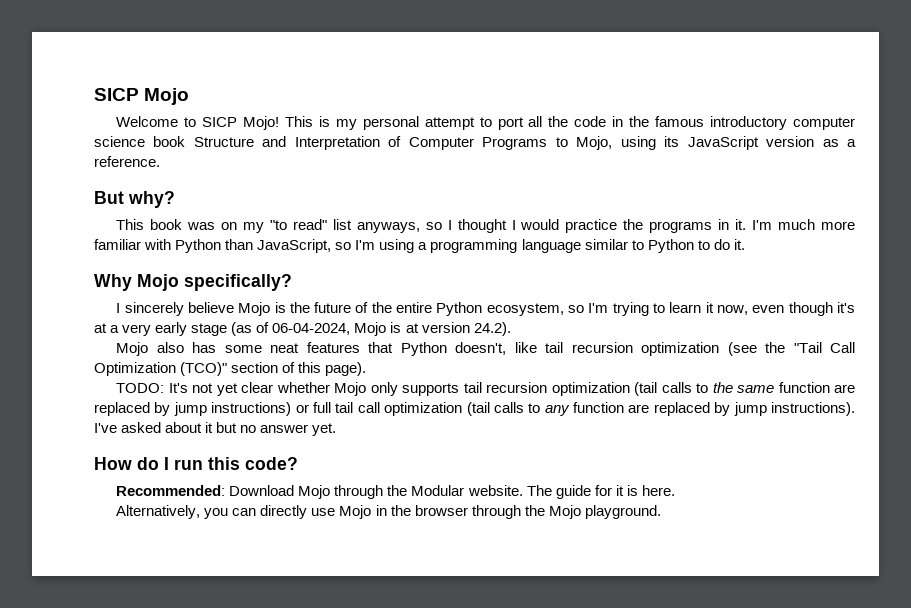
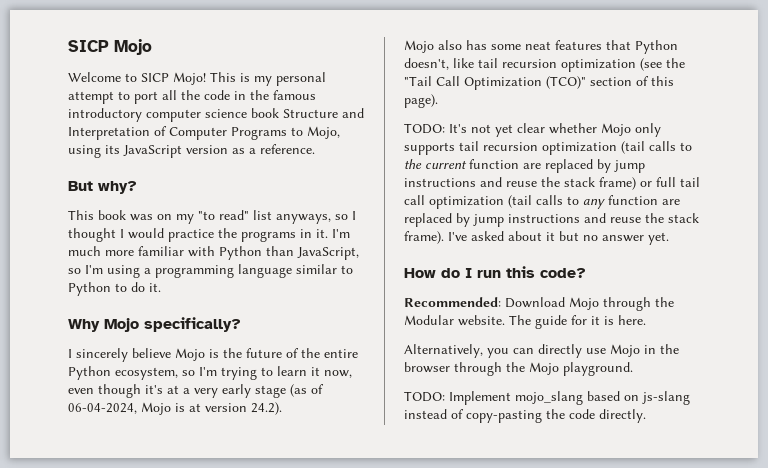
- TODO: It's not yet clear whether Mojo only supports tail recursion optimization (tail calls to the same function are replaced by jump instructions) or full tail call optimization (tail calls to any function are replaced by jump instructions).
+ TODO: It's not yet clear whether Mojo only supports tail recursion optimization (tail calls to the current function are replaced by jump instructions and reuse the stack frame) or full tail call optimization (tail calls to any function are replaced by jump instructions and reuse the stack frame).
+ TODO: Implement mojo_slang based on js-slang instead of copy-pasting the code directly.

